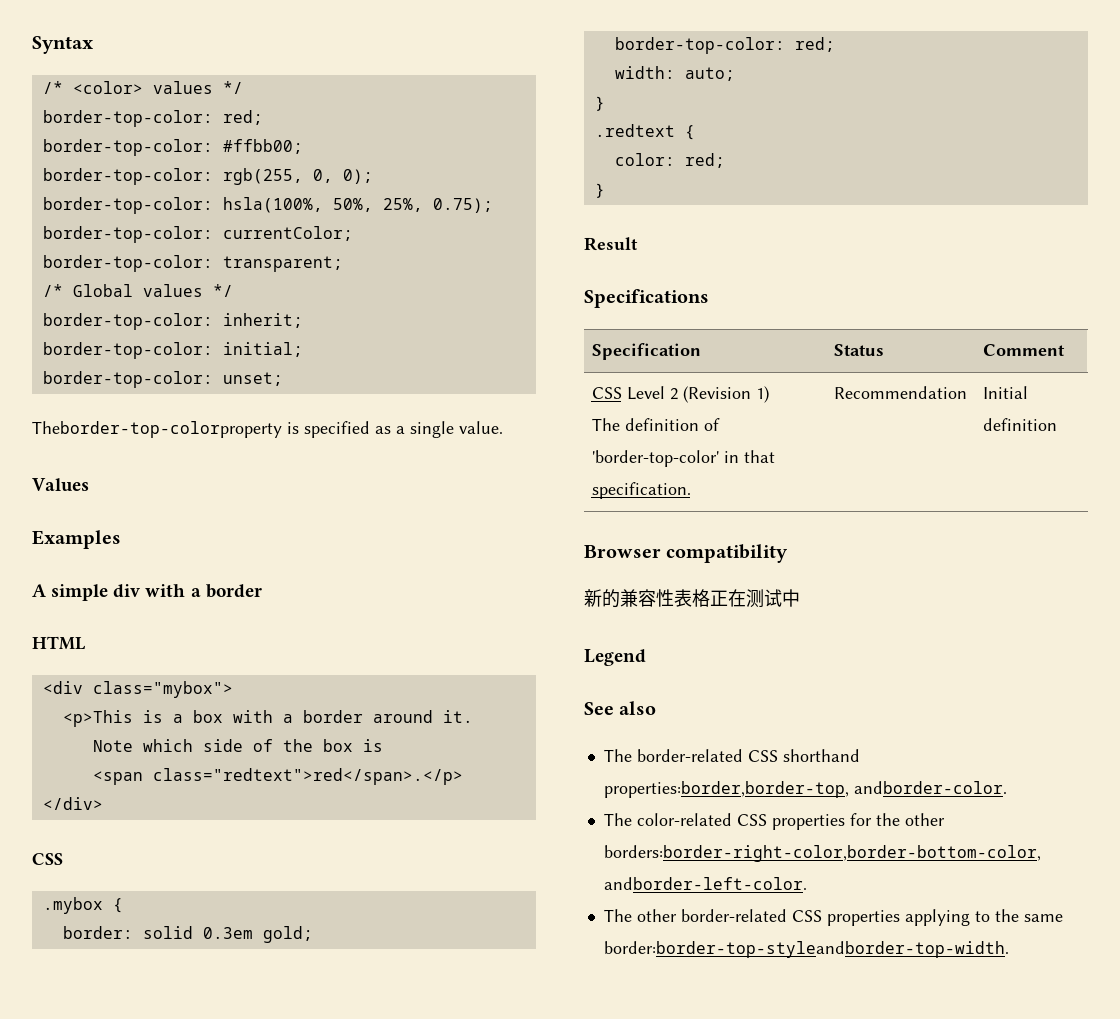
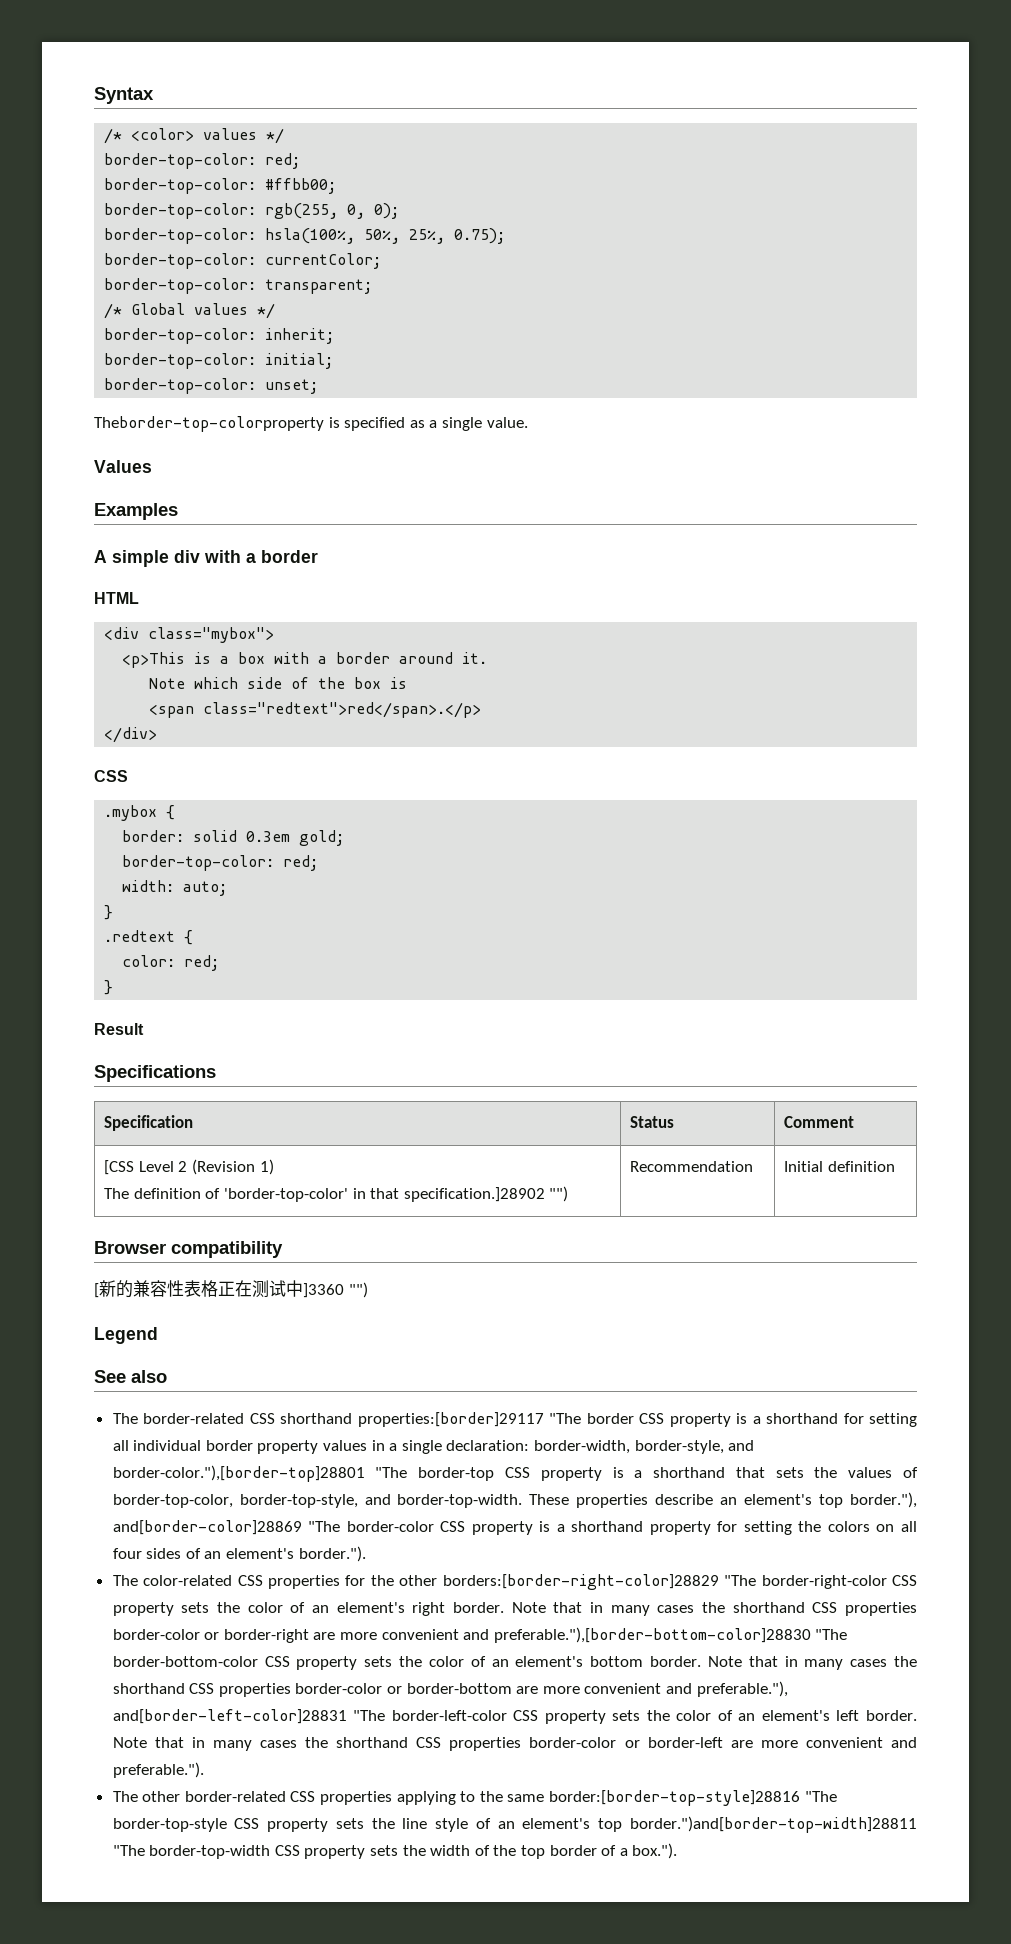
- CSS Level 2 (Revision 1)
- The definition of 'border-top-color' in that specification. | Recommendation | Initial definition
+ [CSS Level 2 (Revision 1)
+ The definition of 'border-top-color' in that specification.]28902 "") | Recommendation | Initial definition
- 新的兼容性表格正在测试中
+ [新的兼容性表格正在测试中]3360 "")
- The border-related CSS shorthand properties:border,border-top, andborder-color.
+ The border-related CSS shorthand properties:[border]29117 "The border CSS property is a shorthand for setting all individual border property values in a single declaration: border-width, border-style, and border-color."),[border-top]28801 "The border-top CSS property is a shorthand that sets the values of border-top-color, border-top-style, and border-top-width. These properties describe an element's top border."), and[border-color]28869 "The border-color CSS property is a shorthand property for setting the colors on all four sides of an element's border.").
- The color-related CSS properties for the other borders:border-right-color,border-bottom-color, andborder-left-color.
+ The color-related CSS properties for the other borders:[border-right-color]28829 "The border-right-color CSS property sets the color of an element's right border. Note that in many cases the shorthand CSS properties border-color or border-right are more convenient and preferable."),[border-bottom-color]28830 "The border-bottom-color CSS property sets the color of an element's bottom border. Note that in many cases the shorthand CSS properties border-color or border-bottom are more convenient and preferable."), and[border-left-color]28831 "The border-left-color CSS property sets the color of an element's left border. Note that in many cases the shorthand CSS properties border-color or border-left are more convenient and preferable.").
- The other border-related CSS properties applying to the same border:border-top-styleandborder-top-width.
+ The other border-related CSS properties applying to the same border:[border-top-style]28816 "The border-top-style CSS property sets the line style of an element's top border.")and[border-top-width]28811 "The border-top-width CSS property sets the width of the top border of a box.").

